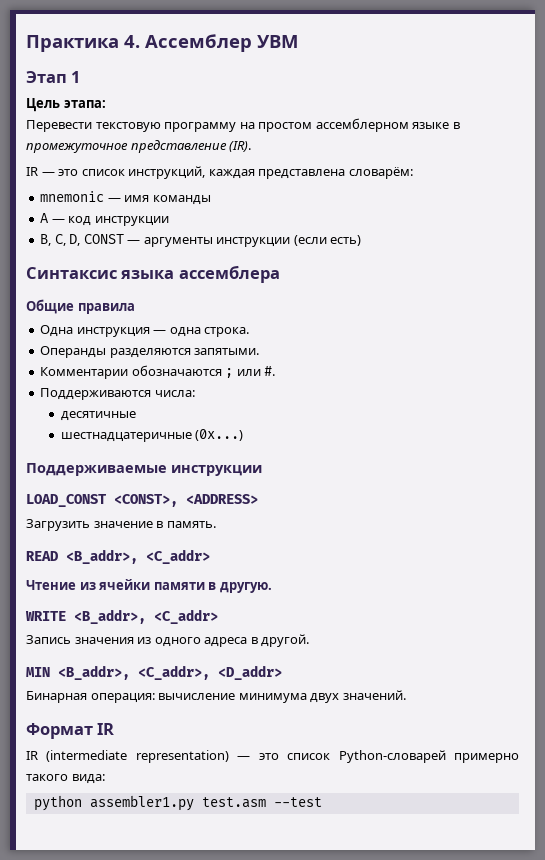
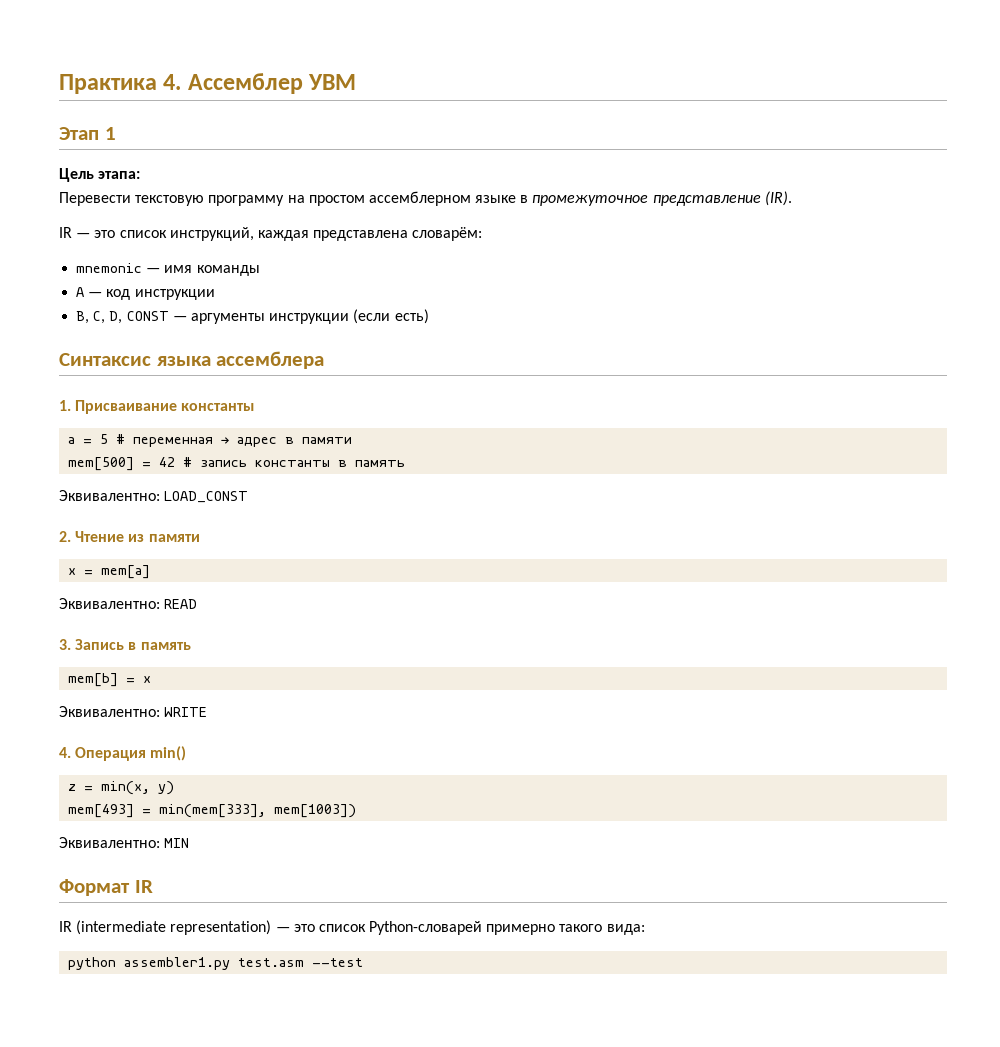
- Общие правила
- Одна инструкция — одна строка.
- Операнды разделяются запятыми.
- Комментарии обозначаются ; или #.
- Поддерживаются числа:
- десятичные
- шестнадцатеричные (0x...)
- Поддерживаемые инструкции
- LOAD_CONST <CONST>, <ADDRESS>
- Загрузить значение в память.
- READ <B_addr>, <C_addr>
- Чтение из ячейки памяти в другую.
- WRITE <B_addr>, <C_addr>
- Запись значения из одного адреса в другой.
- MIN <B_addr>, <C_addr>, <D_addr>
- Бинарная операция: вычисление минимума двух значений.
+ 1. Присваивание константы
+ a = 5 # переменная → адрес в памяти
+ mem[500] = 42 # запись константы в память
+ Эквивалентно: LOAD_CONST
+ 2. Чтение из памяти
+ x = mem[a]
+ Эквивалентно: READ
+ 3. Запись в память
+ mem[b] = x
+ Эквивалентно: WRITE
+ 4. Операция min()
+ z = min(x, y)
+ mem[493] = min(mem[333], mem[1003])
+ Эквивалентно: MIN

